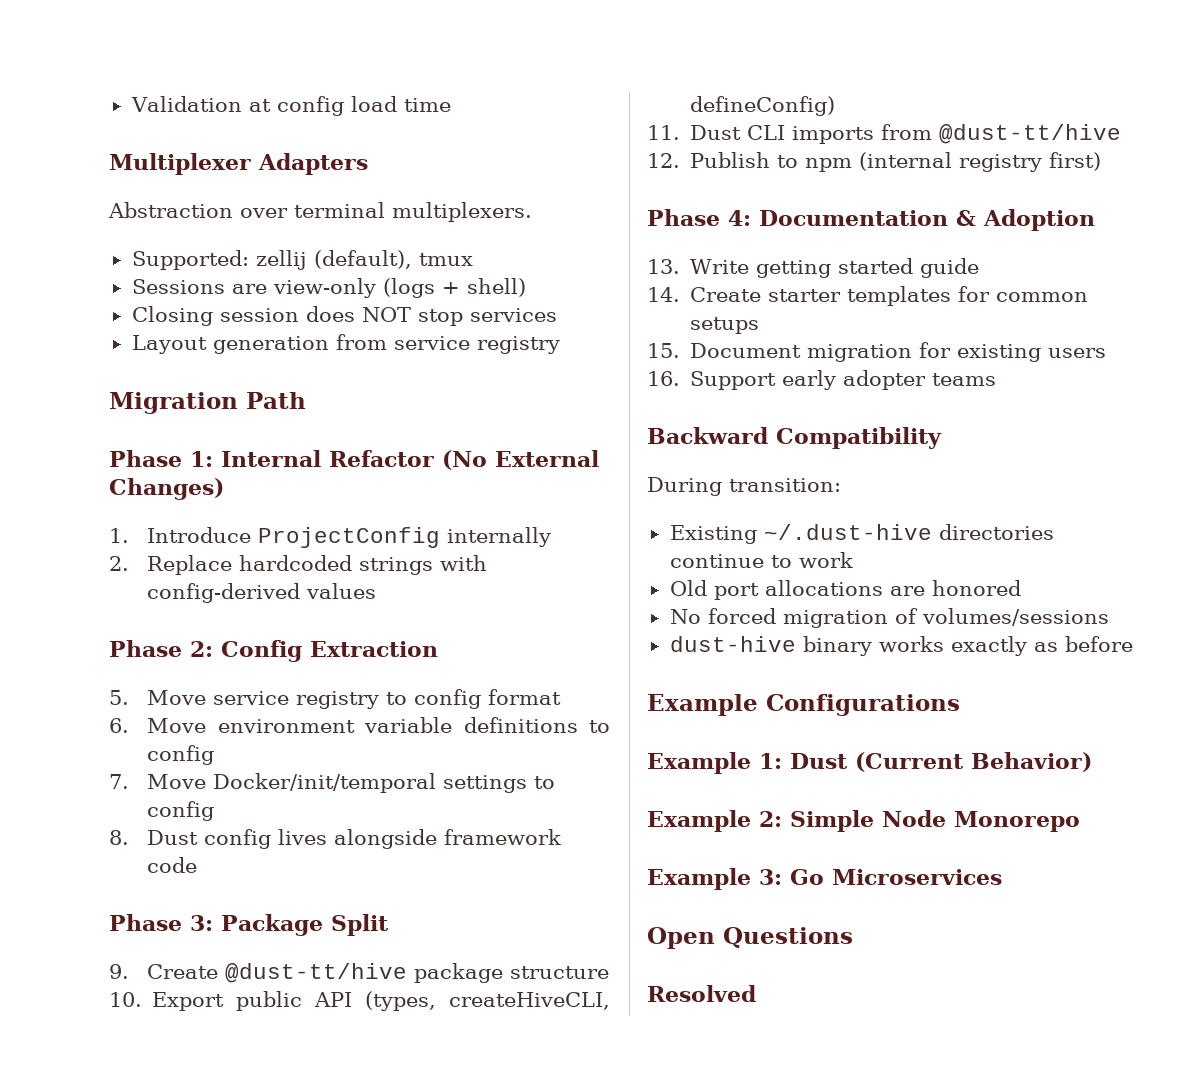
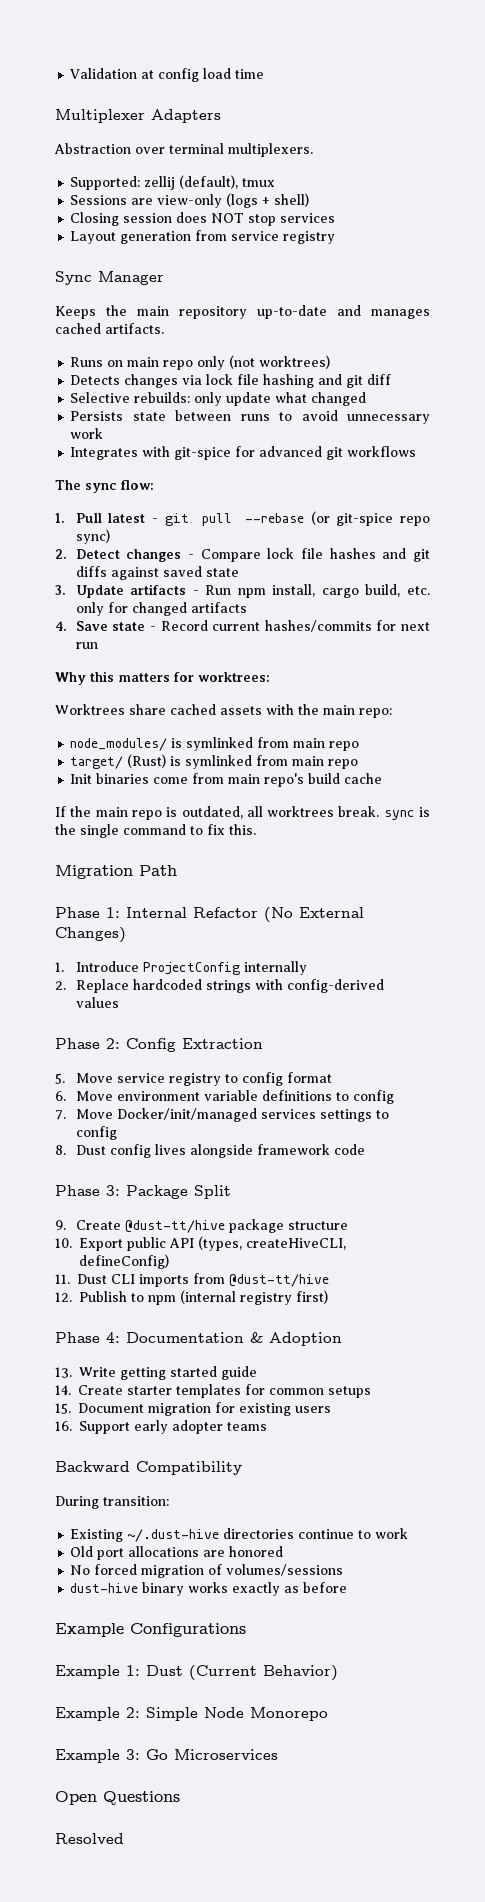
+ Sync Manager
+ Keeps the main repository up-to-date and manages cached artifacts.
+ Runs on main repo only (not worktrees)
+ Detects changes via lock file hashing and git diff
+ Selective rebuilds: only update what changed
+ Persists state between runs to avoid unnecessary work
+ Integrates with git-spice for advanced git workflows
+ The sync flow:
+ 1. Pull latest - git pull --rebase (or git-spice repo sync)
+ 2. Detect changes - Compare lock file hashes and git diffs against saved state
+ 3. Update artifacts - Run npm install, cargo build, etc. only for changed artifacts
+ 4. Save state - Record current hashes/commits for next run
+ Why this matters for worktrees:
+ Worktrees share cached assets with the main repo:
+ node_modules/ is symlinked from main repo
+ target/ (Rust) is symlinked from main repo
+ Init binaries come from main repo's build cache
+ If the main repo is outdated, all worktrees break. sync is the single command to fix this.
- 7. Move Docker/init/temporal settings to config
+ 7. Move Docker/init/managed services settings to config

